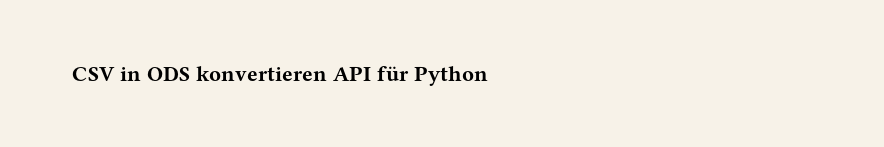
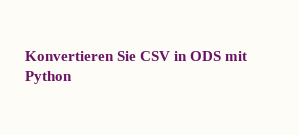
- CSV in ODS konvertieren API für Python
+ Konvertieren Sie CSV in ODS mit Python

